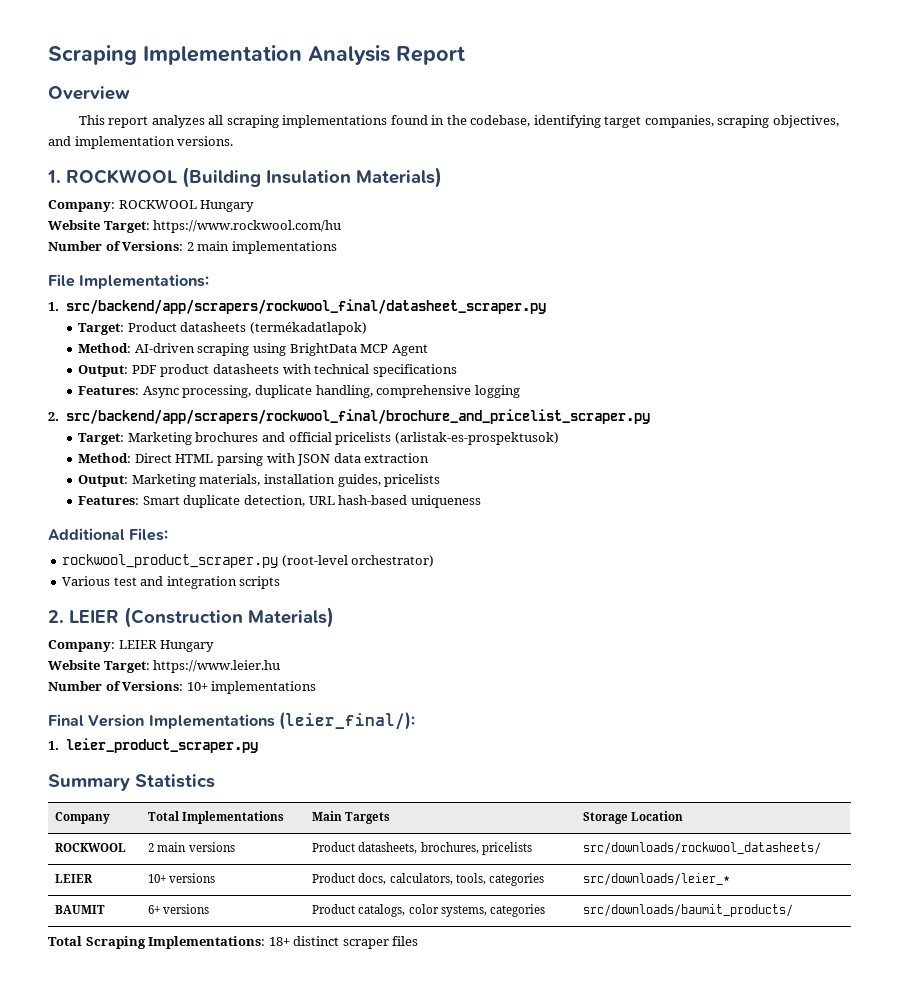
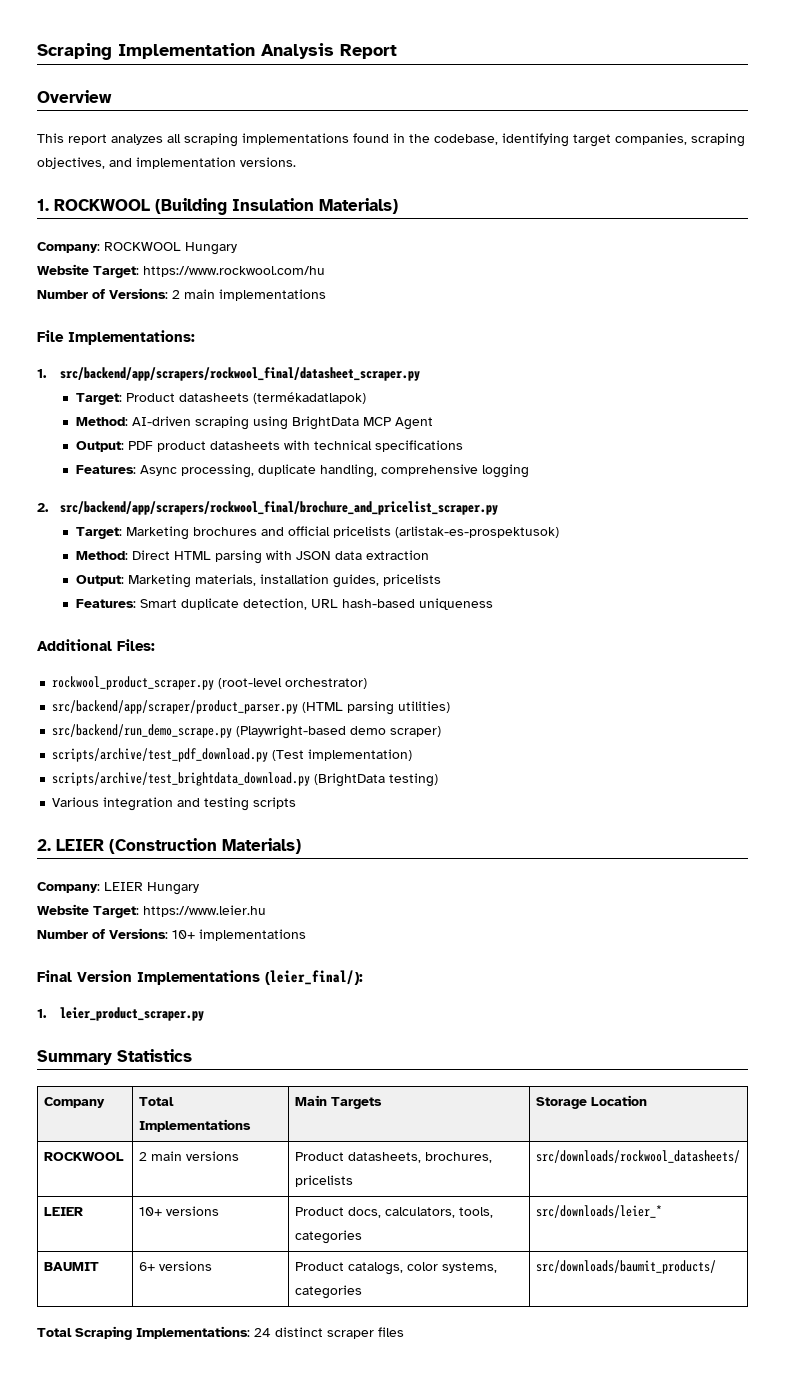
- Various test and integration scripts
+ src/backend/app/scraper/product_parser.py (HTML parsing utilities)
+ src/backend/run_demo_scrape.py (Playwright-based demo scraper)
+ scripts/archive/test_pdf_download.py (Test implementation)
+ scripts/archive/test_brightdata_download.py (BrightData testing)
+ Various integration and testing scripts
- Total Scraping Implementations: 18+ distinct scraper files
+ Total Scraping Implementations: 24 distinct scraper files

